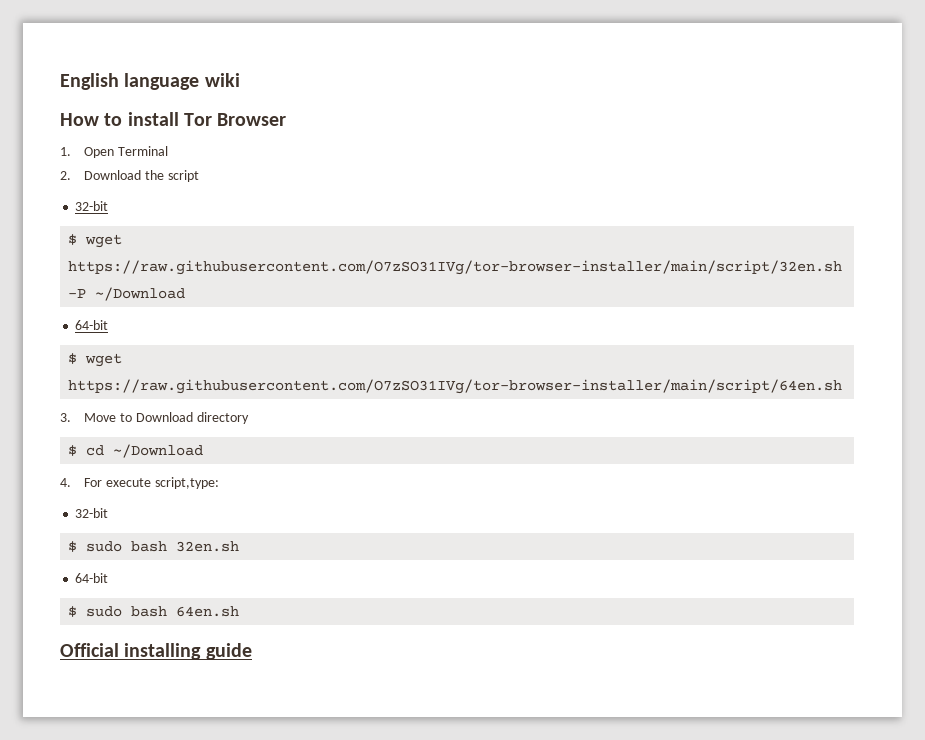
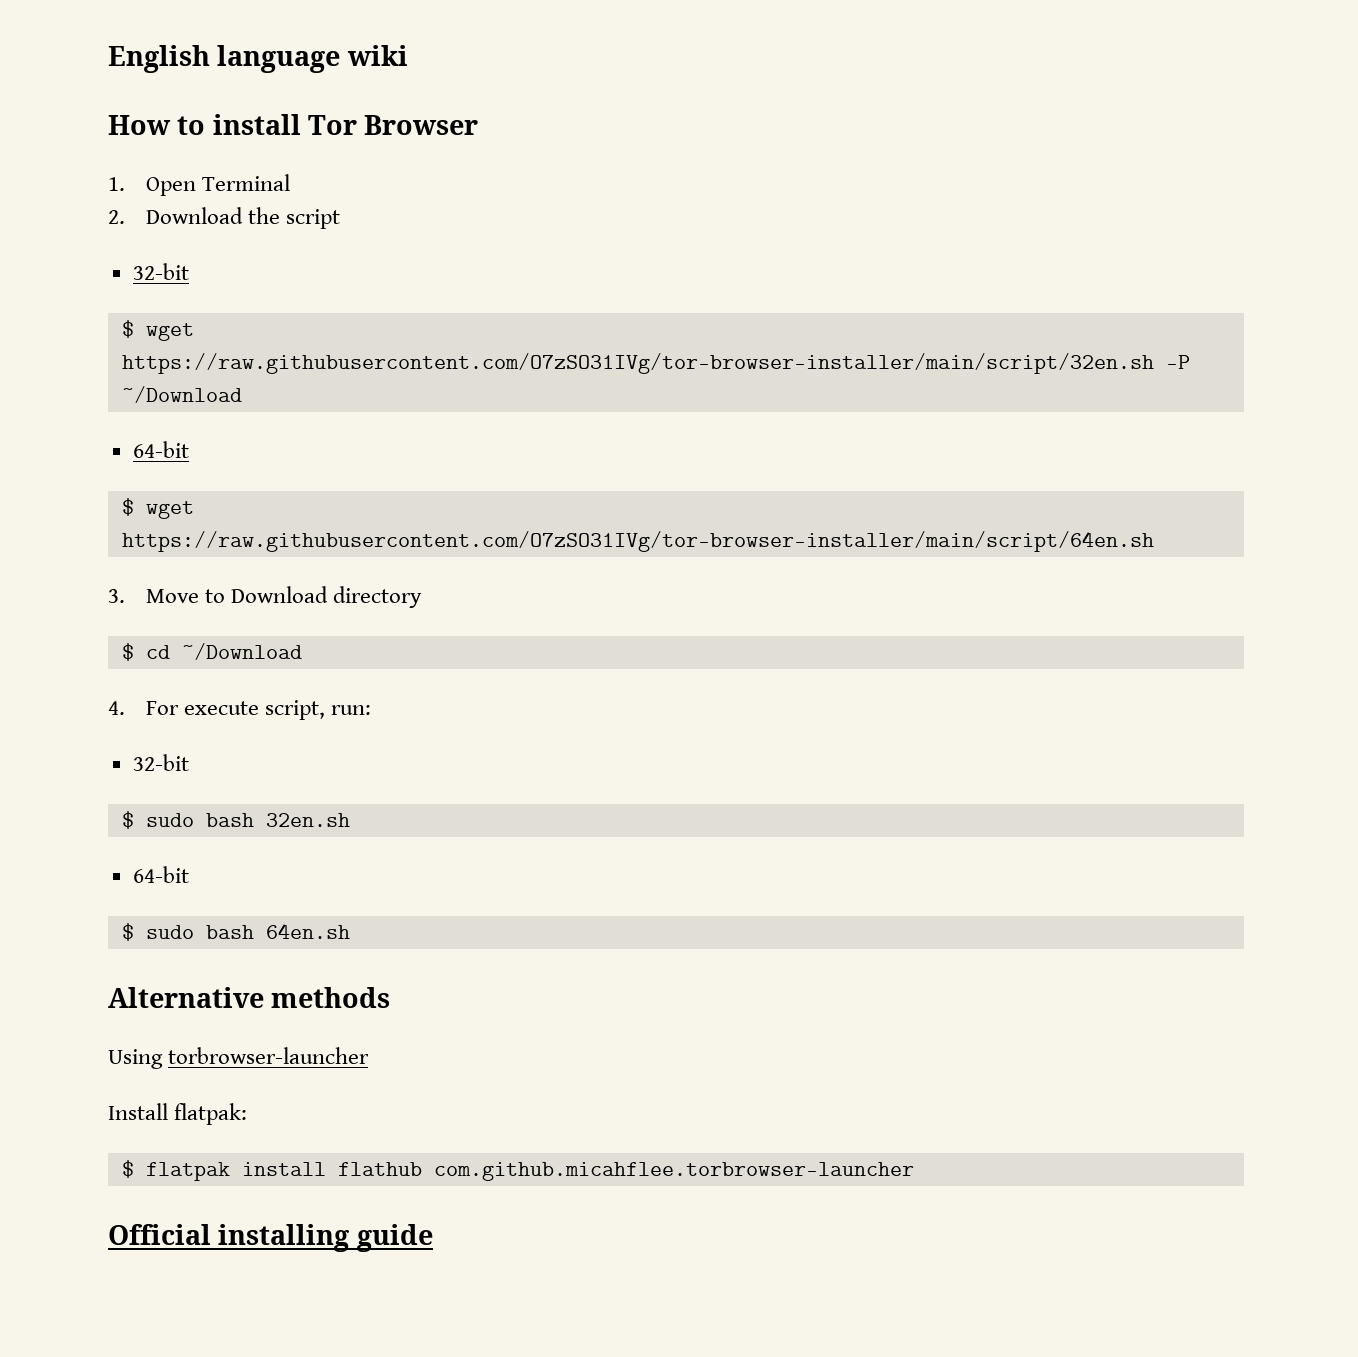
- 4. For execute script,type:
+ 4. For execute script, run:
+ Alternative methods
+ Using torbrowser-launcher
+ Install flatpak:
+ $ flatpak install flathub com.github.micahflee.torbrowser-launcher

